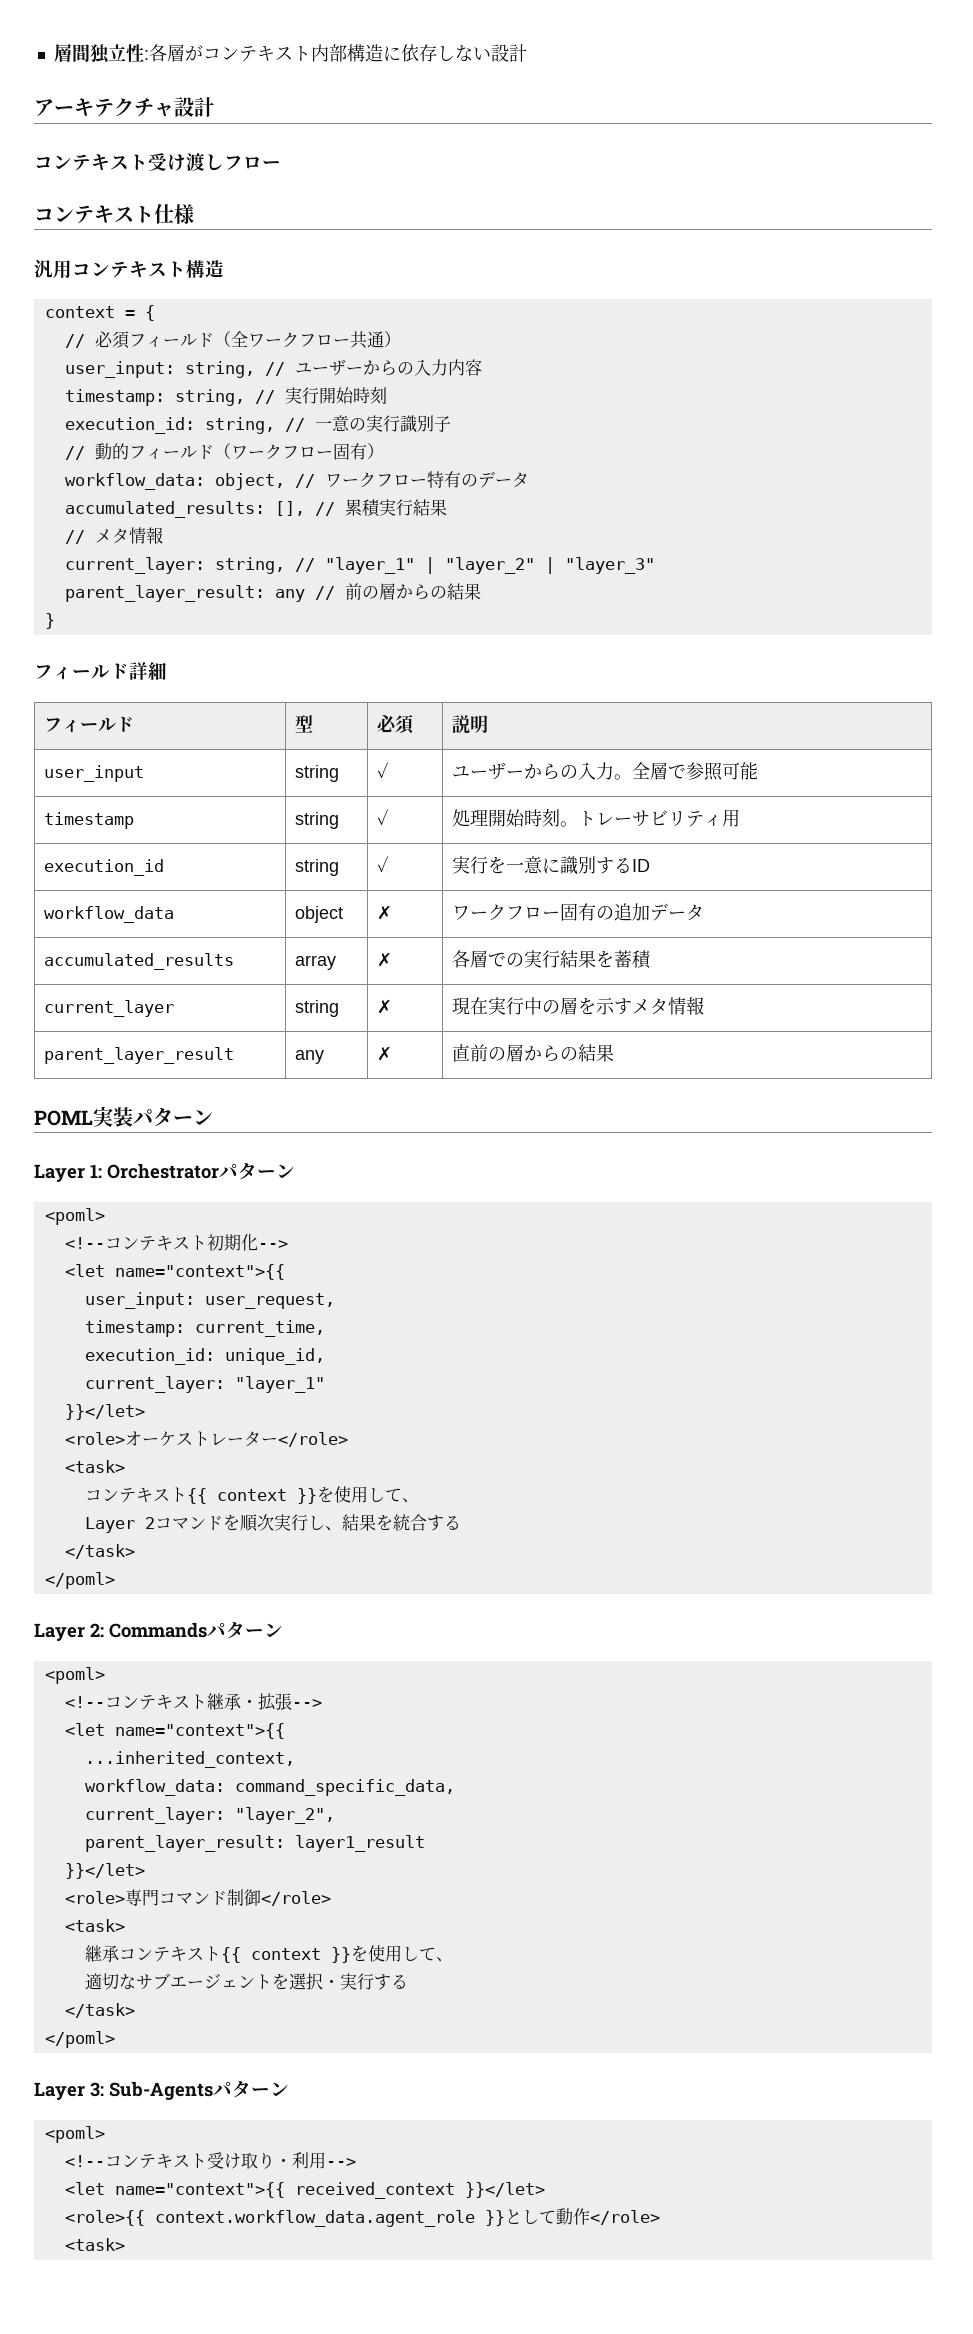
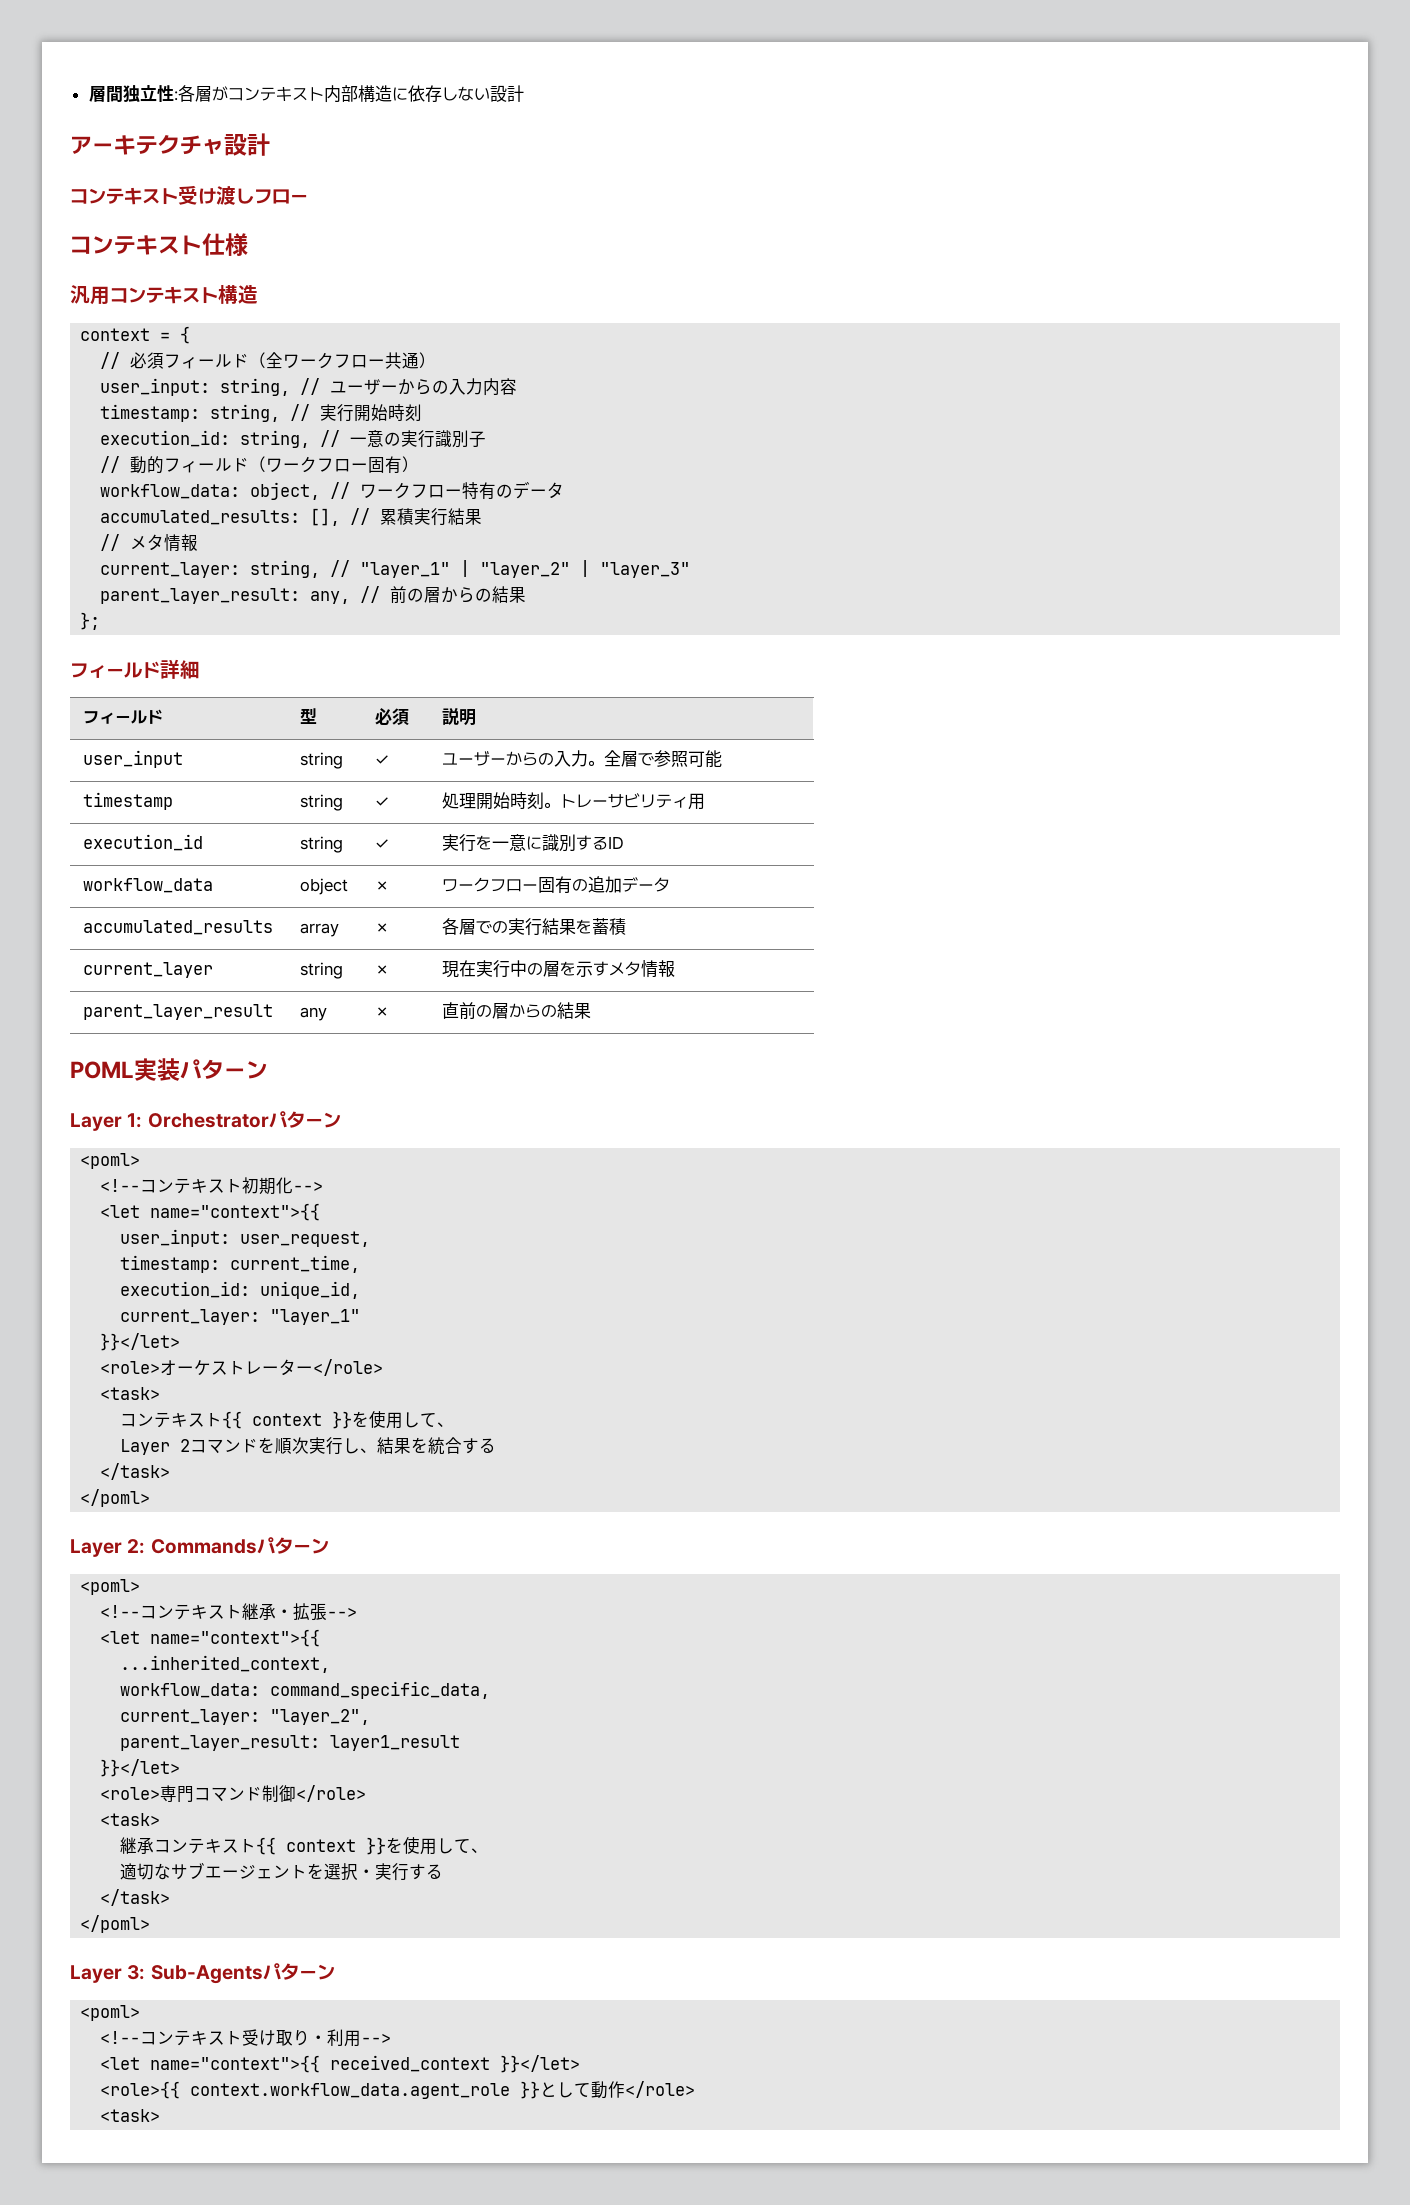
- parent_layer_result: any // 前の層からの結果
+ parent_layer_result: any, // 前の層からの結果
- }
+ };

